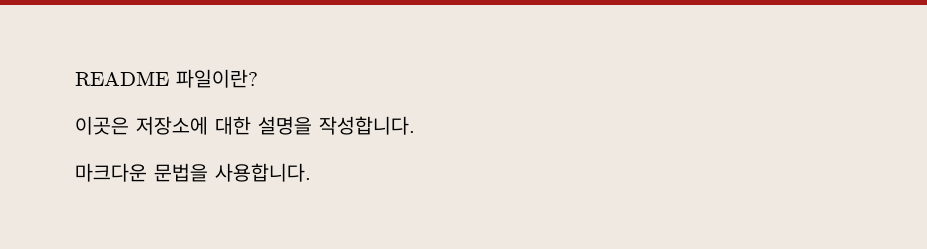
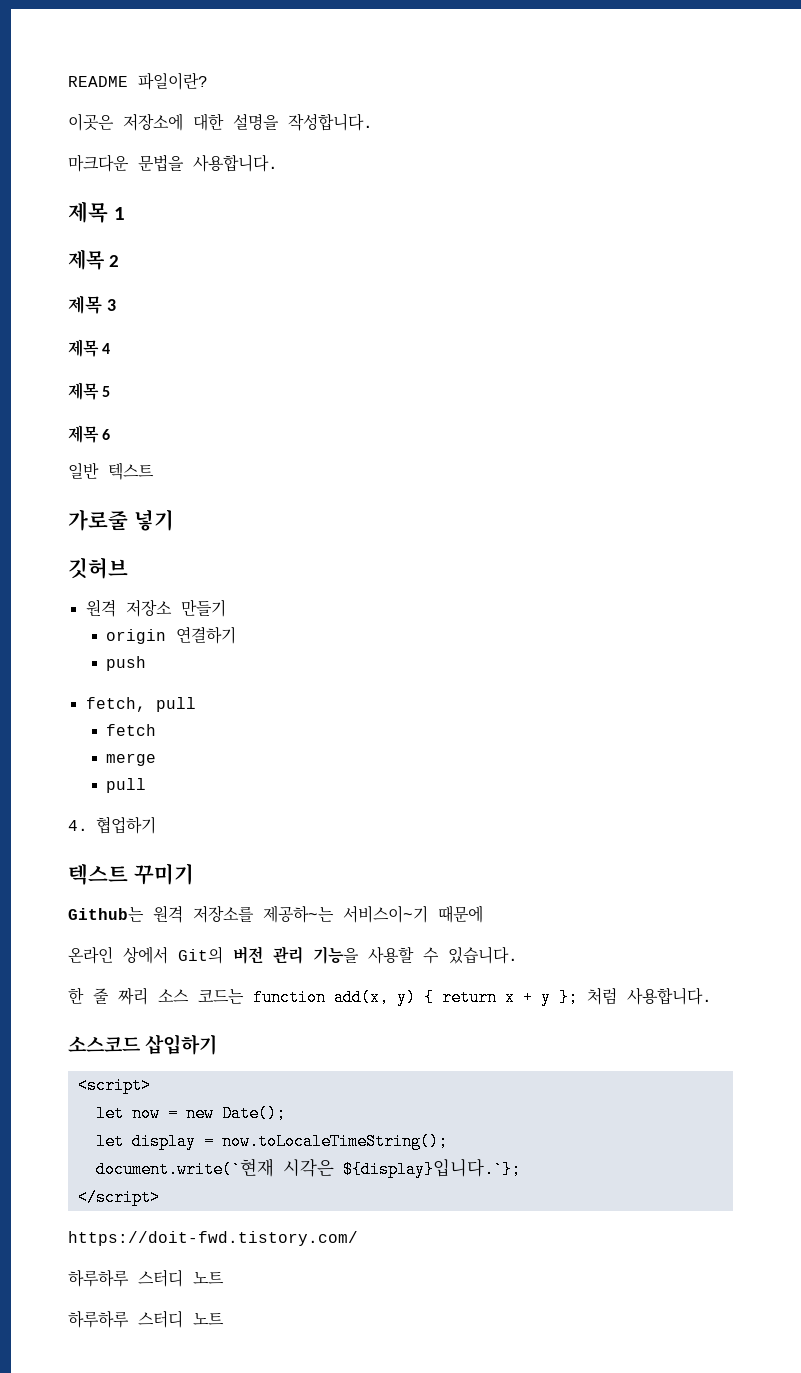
+ 제목 1
+ 제목 2
+ 제목 3
+ 제목 4
+ 제목 5
+ 제목 6
+ 일반 텍스트
+ 가로줄 넣기
+ 깃허브
+ 원격 저장소 만들기
+ origin 연결하기
+ push
+ fetch, pull
+ fetch
+ merge
+ pull
+ 4. 협업하기
+ 텍스트 꾸미기
+ Github는 원격 저장소를 제공하~는 서비스이~기 때문에
+ 온라인 상에서 Git의 버전 관리 기능을 사용할 수 있습니다.
+ 한 줄 짜리 소스 코드는 function add(x, y) { return x + y }; 처럼 사용합니다.
+ 소스코드 삽입하기
+ <script>
+ let now = new Date();
+ let display = now.toLocaleTimeString();
+ document.write(`현재 시각은 ${display}입니다.`};
+ </script>
+ https://doit-fwd.tistory.com/
+ 하루하루 스터디 노트
+ 하루하루 스터디 노트

